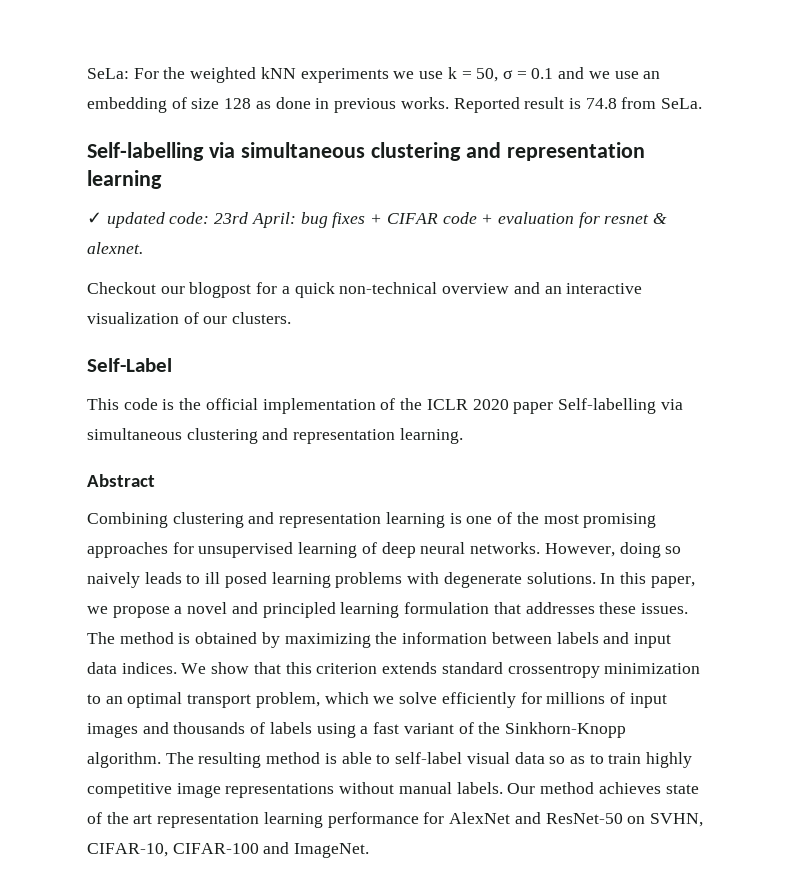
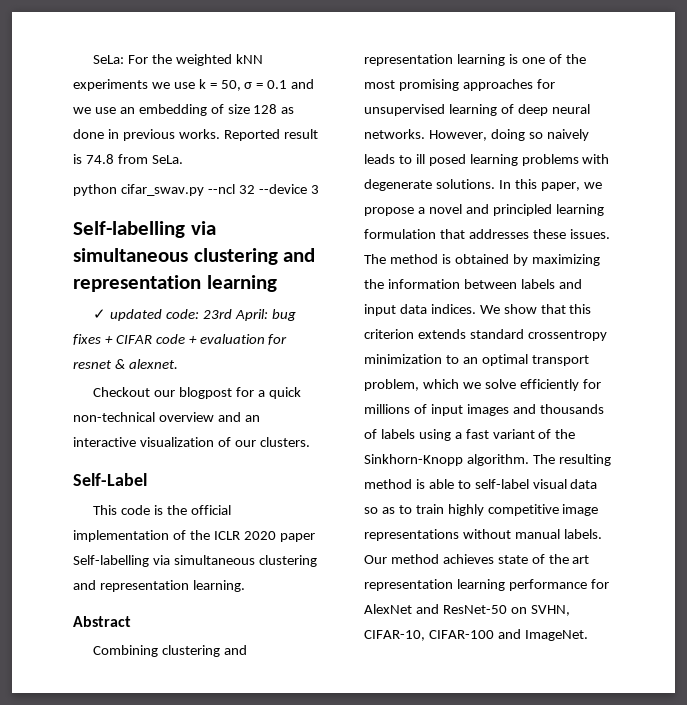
+ python cifar_swav.py --ncl 32 --device 3

